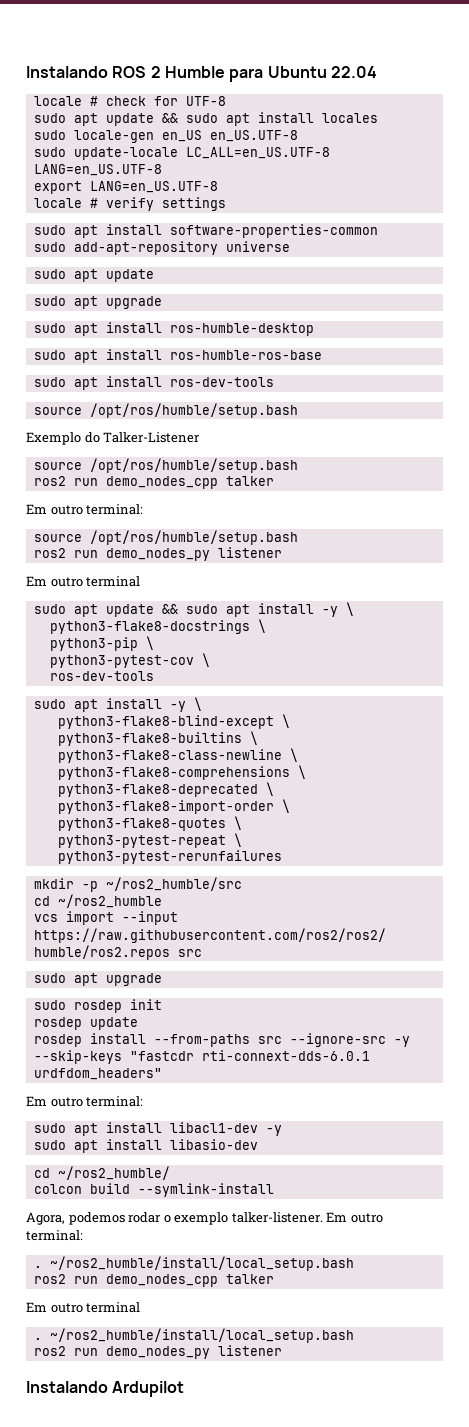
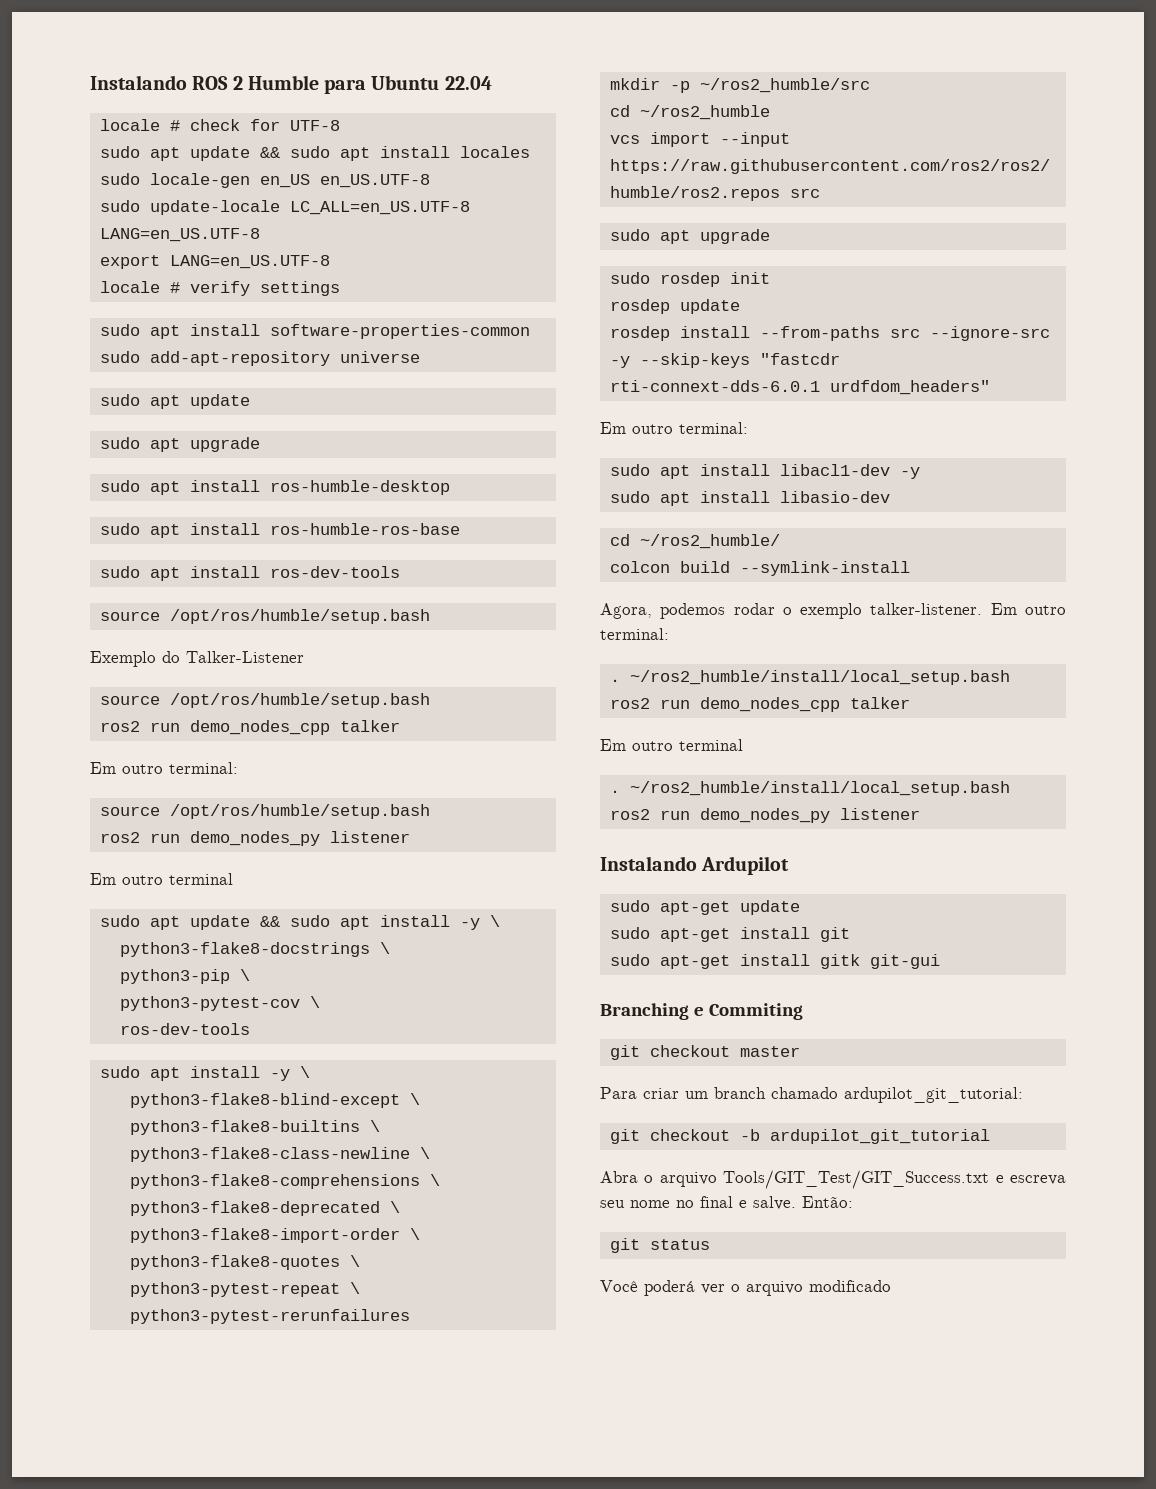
+ sudo apt-get update
+ sudo apt-get install git
+ sudo apt-get install gitk git-gui
+ Branching e Commiting
+ git checkout master
+ Para criar um branch chamado ardupilot_git_tutorial:
+ git checkout -b ardupilot_git_tutorial
+ Abra o arquivo Tools/GIT_Test/GIT_Success.txt e escreva seu nome no final e salve. Então:
+ git status
+ Você poderá ver o arquivo modificado

